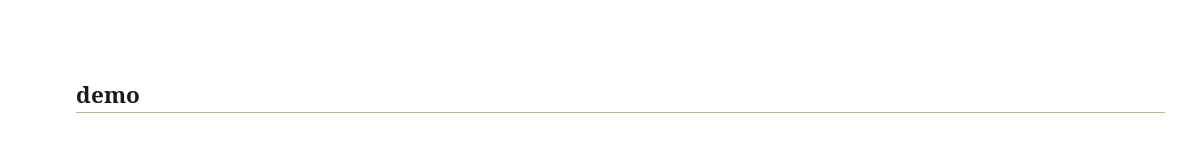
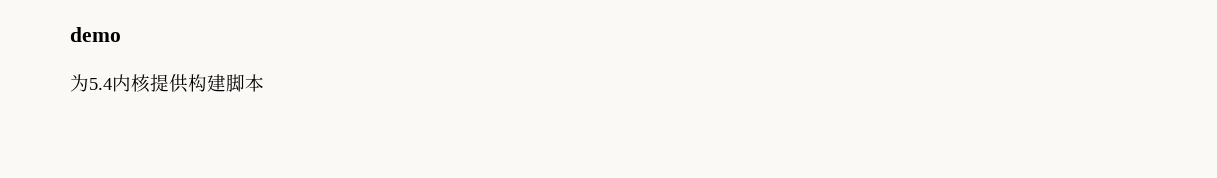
+ 为5.4内核提供构建脚本

